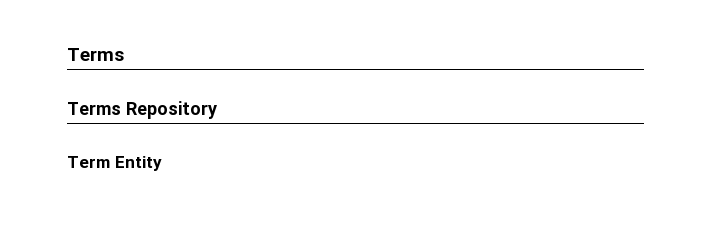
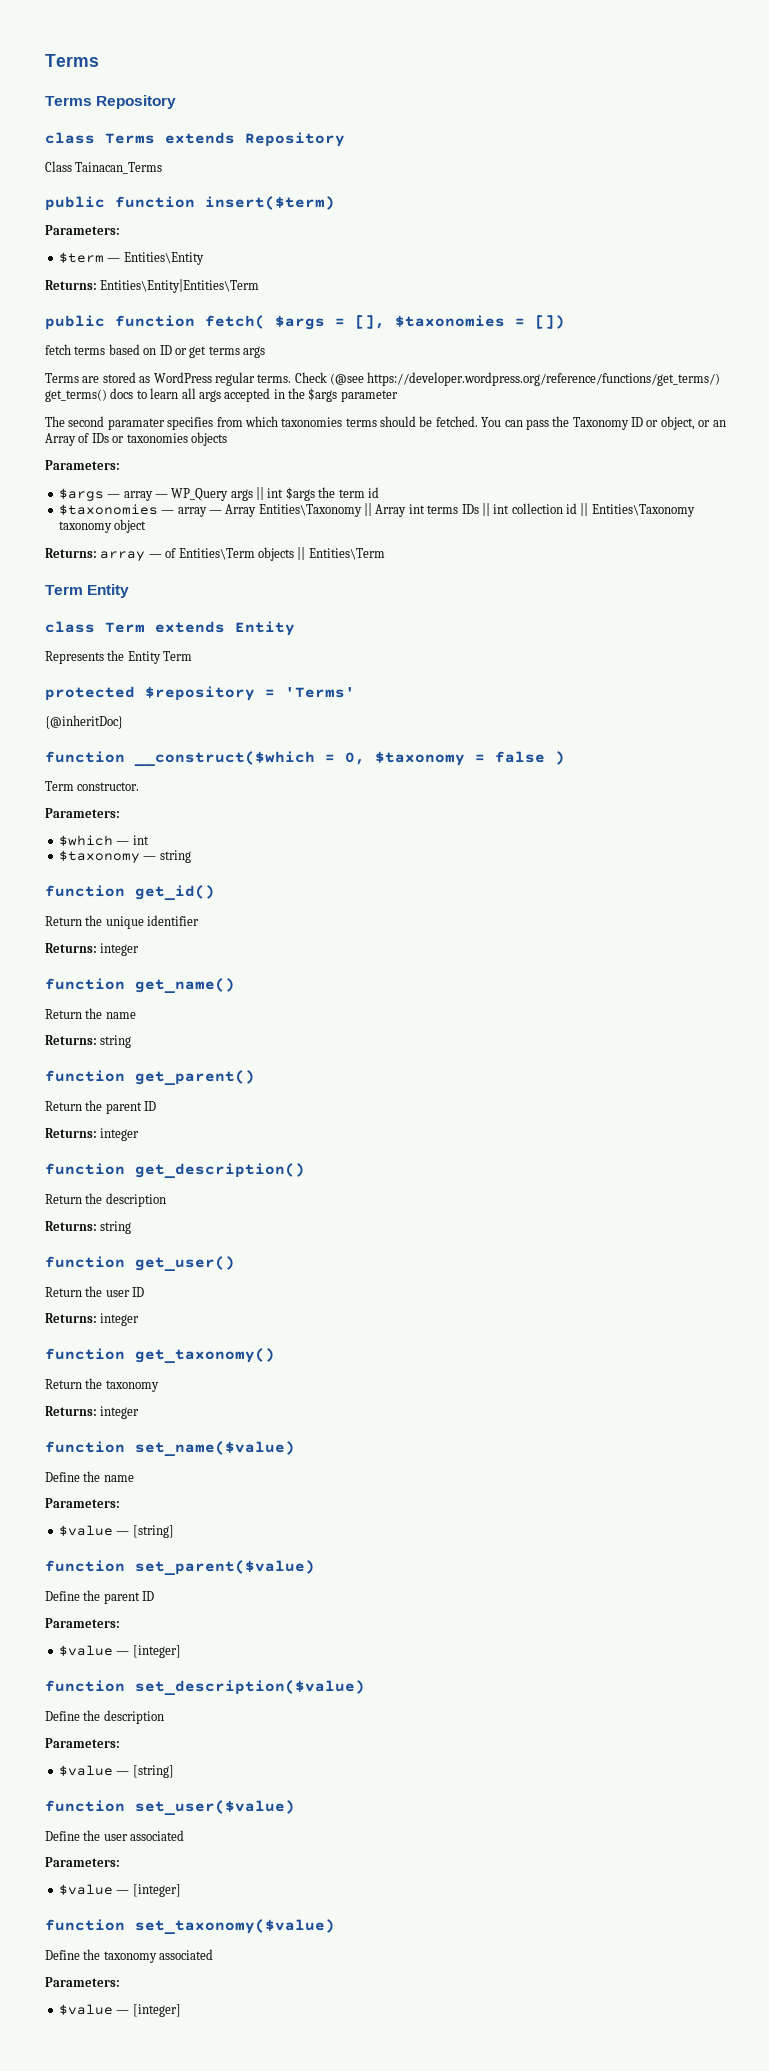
+ class Terms extends Repository
+ Class Tainacan_Terms
+ public function insert($term)
+ Parameters:
+ $term — Entities\Entity
+ Returns: Entities\Entity|Entities\Term
+ public function fetch( $args = [], $taxonomies = [])
+ fetch terms based on ID or get terms args
+ Terms are stored as WordPress regular terms. Check (@see https://developer.wordpress.org/reference/functions/get_terms/) get_terms() docs to learn all args accepted in the $args parameter
+ The second paramater specifies from which taxonomies terms should be fetched. You can pass the Taxonomy ID or object, or an Array of IDs or taxonomies objects
+ Parameters:
+ $args — array — WP_Query args || int $args the term id
+ $taxonomies — array — Array Entities\Taxonomy || Array int terms IDs || int collection id || Entities\Taxonomy taxonomy object
+ Returns: array — of Entities\Term objects || Entities\Term
  Term Entity
+ class Term extends Entity
+ Represents the Entity Term
+ protected $repository = 'Terms'
+ {@inheritDoc}
+ function __construct($which = 0, $taxonomy = false )
+ Term constructor.
+ Parameters:
+ $which — int
+ $taxonomy — string
+ function get_id()
+ Return the unique identifier
+ Returns: integer
+ function get_name()
+ Return the name
+ Returns: string
+ function get_parent()
+ Return the parent ID
+ Returns: integer
+ function get_description()
+ Return the description
+ Returns: string
+ function get_user()
+ Return the user ID
+ Returns: integer
+ function get_taxonomy()
+ Return the taxonomy
+ Returns: integer
+ function set_name($value)
+ Define the name
+ Parameters:
+ $value — [string]
+ function set_parent($value)
+ Define the parent ID
+ Parameters:
+ $value — [integer]
+ function set_description($value)
+ Define the description
+ Parameters:
+ $value — [string]
+ function set_user($value)
+ Define the user associated
+ Parameters:
+ $value — [integer]
+ function set_taxonomy($value)
+ Define the taxonomy associated
+ Parameters:
+ $value — [integer]

